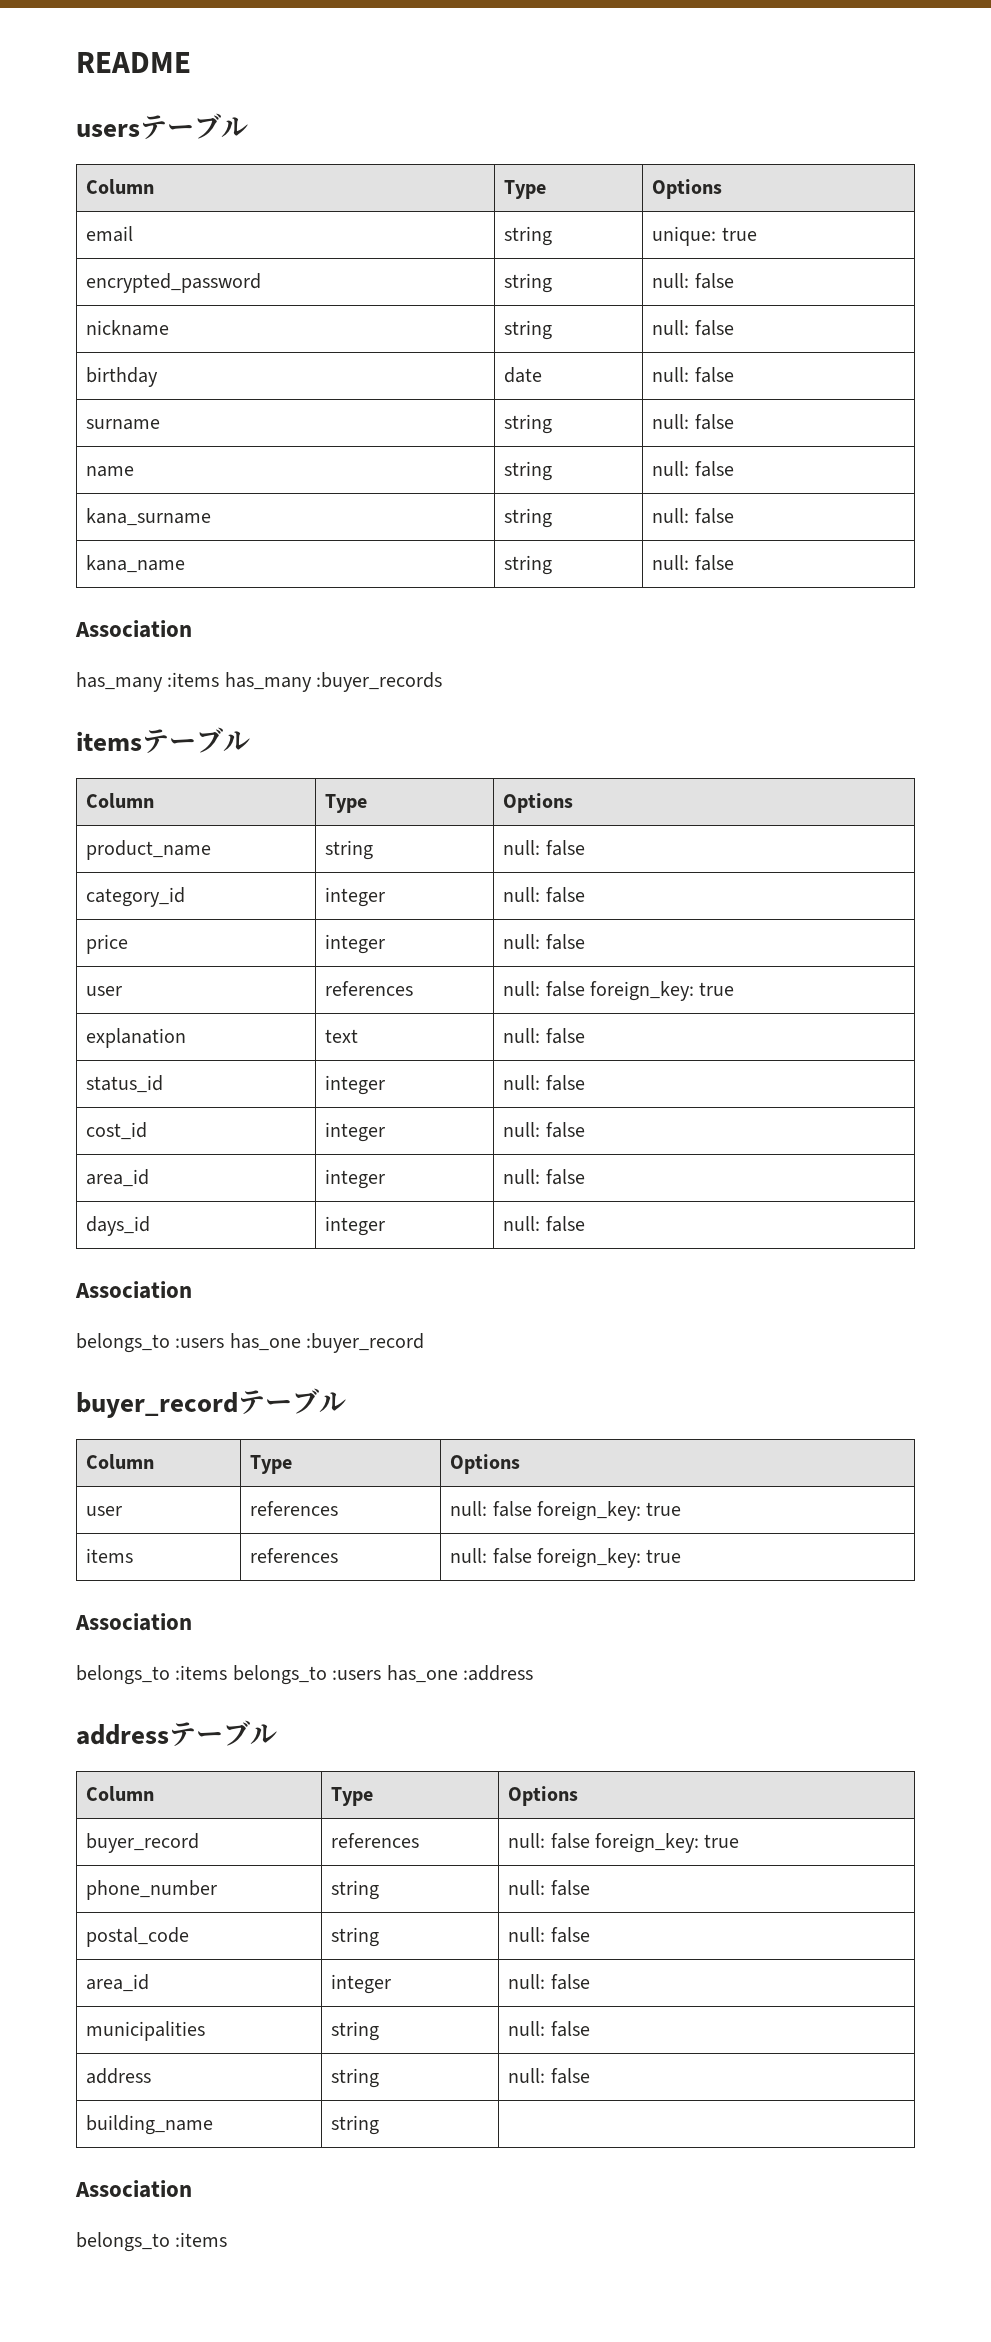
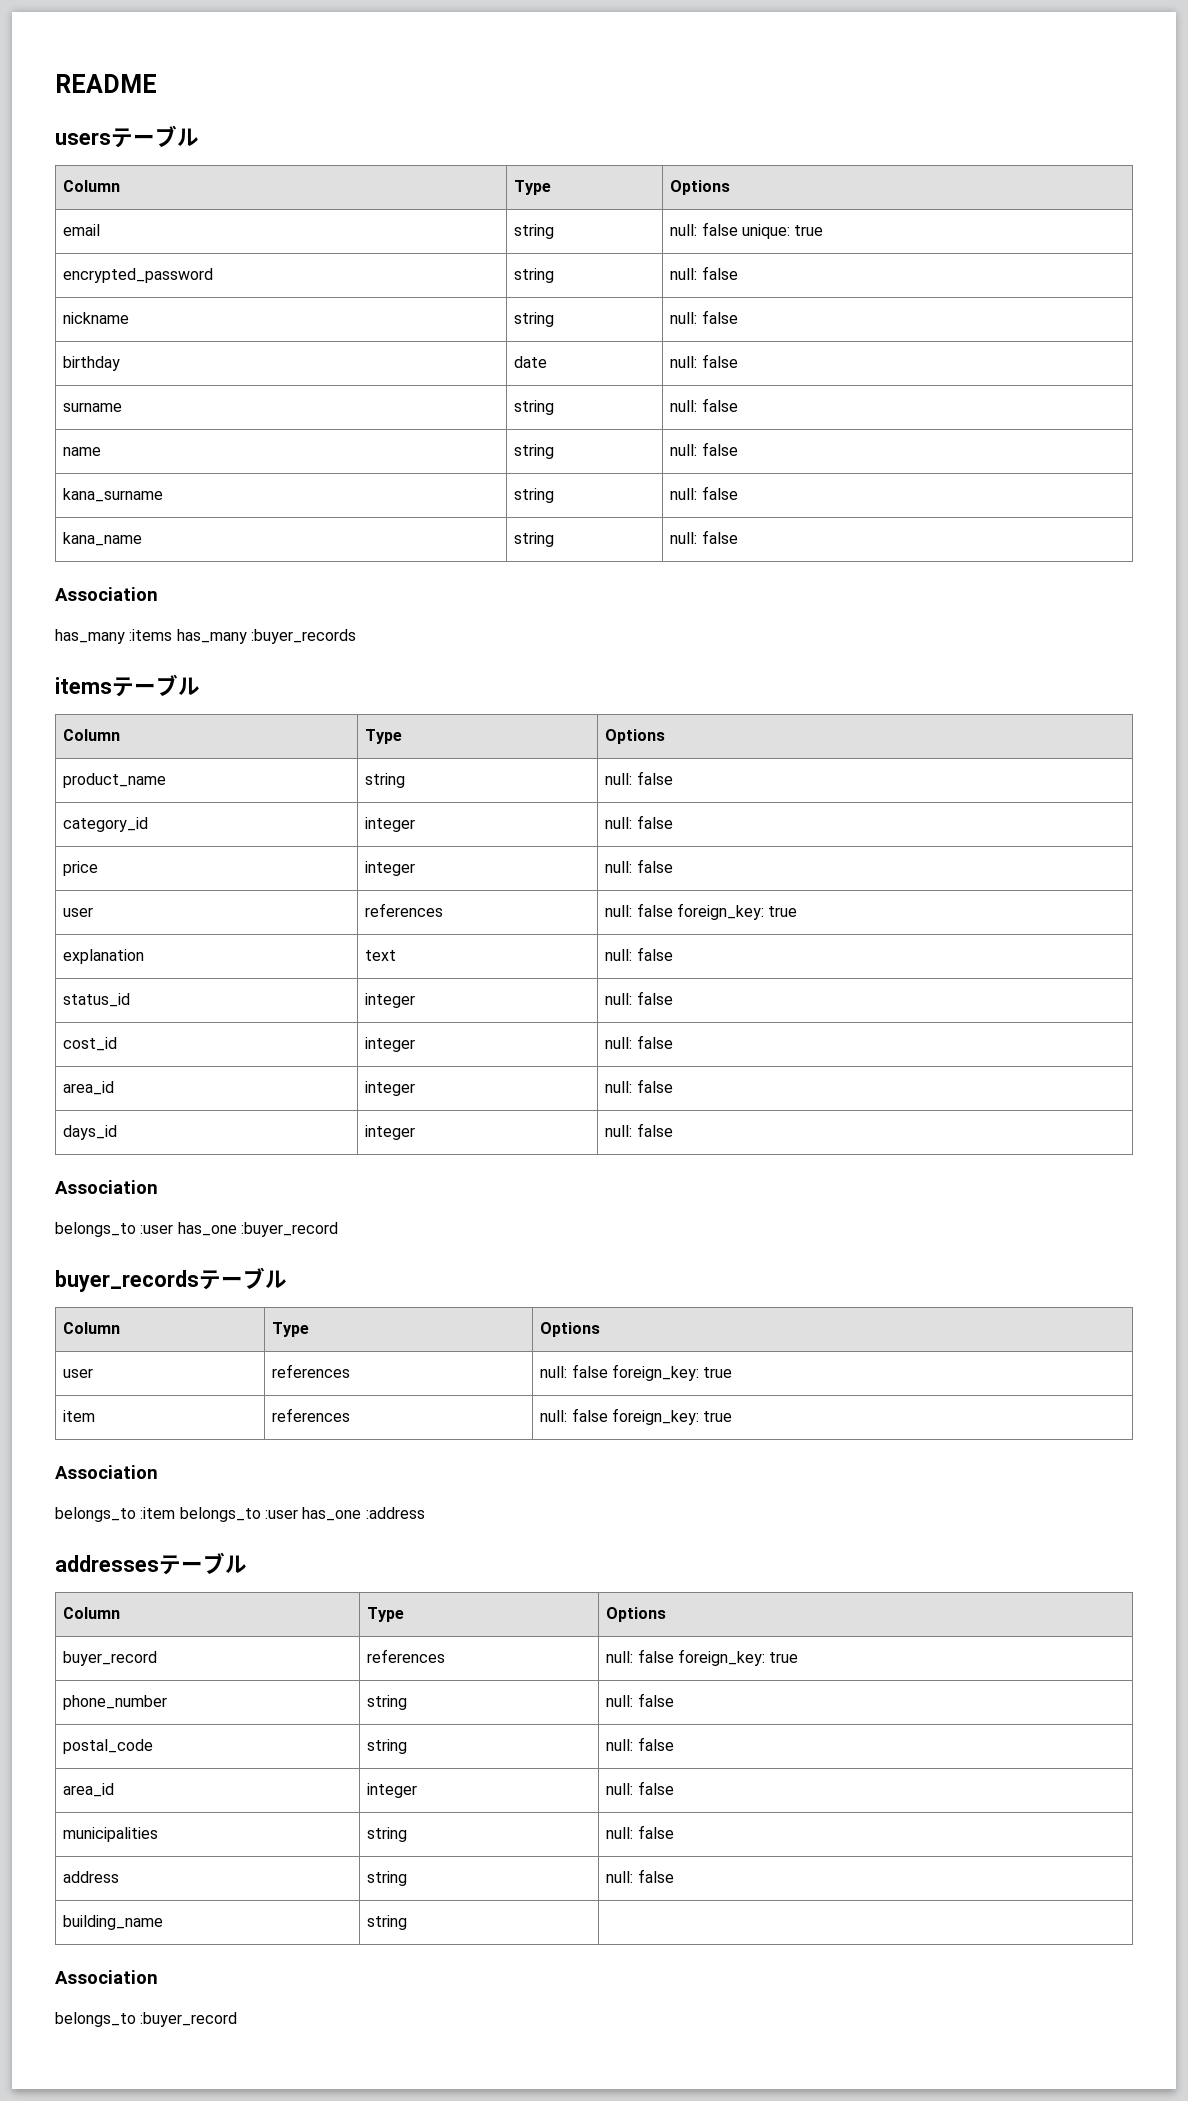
- email | string | unique: true
+ email | string | null: false unique: true
- belongs_to :users has_one :buyer_record
+ belongs_to :user has_one :buyer_record
- buyer_recordテーブル
+ buyer_recordsテーブル
- items | references | null: false foreign_key: true
+ item | references | null: false foreign_key: true
- belongs_to :items belongs_to :users has_one :address
+ belongs_to :item belongs_to :user has_one :address
- addressテーブル
+ addressesテーブル
  building_name | string |
  Association
- belongs_to :items
+ belongs_to :buyer_record

